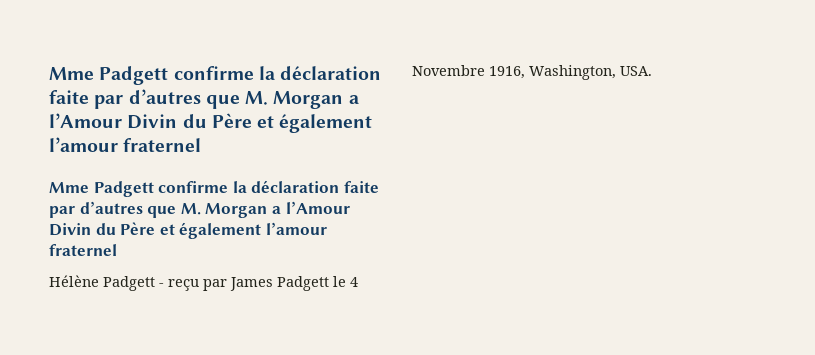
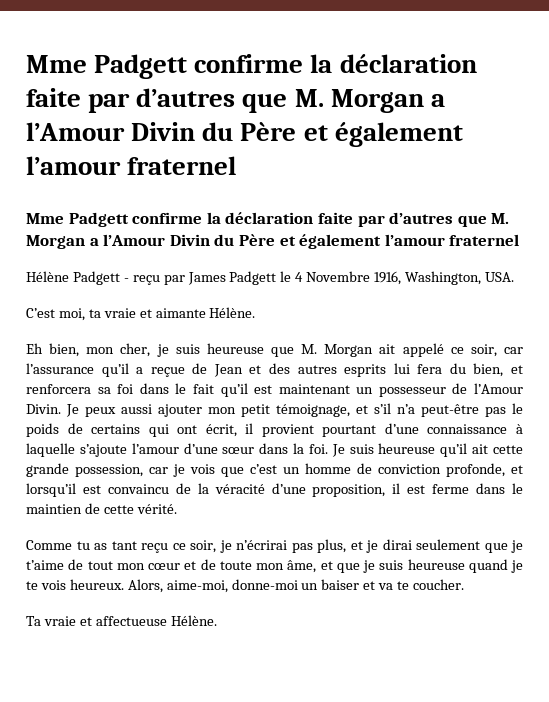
+ C’est moi, ta vraie et aimante Hélène.
+ Eh bien, mon cher, je suis heureuse que M. Morgan ait appelé ce soir, car l’assurance qu’il a reçue de Jean et des autres esprits lui fera du bien, et renforcera sa foi dans le fait qu’il est maintenant un possesseur de l’Amour Divin. Je peux aussi ajouter mon petit témoignage, et s’il n’a peut-être pas le poids de certains qui ont écrit, il provient pourtant d’une connaissance à laquelle s’ajoute l’amour d’une sœur dans la foi. Je suis heureuse qu’il ait cette grande possession, car je vois que c’est un homme de conviction profonde, et lorsqu’il est convaincu de la véracité d’une proposition, il est ferme dans le maintien de cette vérité.
+ Comme tu as tant reçu ce soir, je n’écrirai pas plus, et je dirai seulement que je t’aime de tout mon cœur et de toute mon âme, et que je suis heureuse quand je te vois heureux. Alors, aime-moi, donne-moi un baiser et va te coucher.
+ Ta vraie et affectueuse Hélène.

